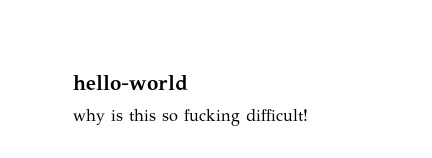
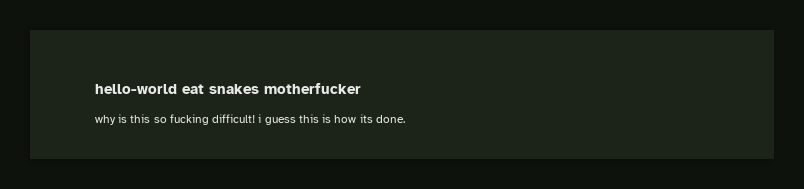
- hello-world
+ hello-world eat snakes motherfucker
- why is this so fucking difficult!
+ why is this so fucking difficult! i guess this is how its done.

